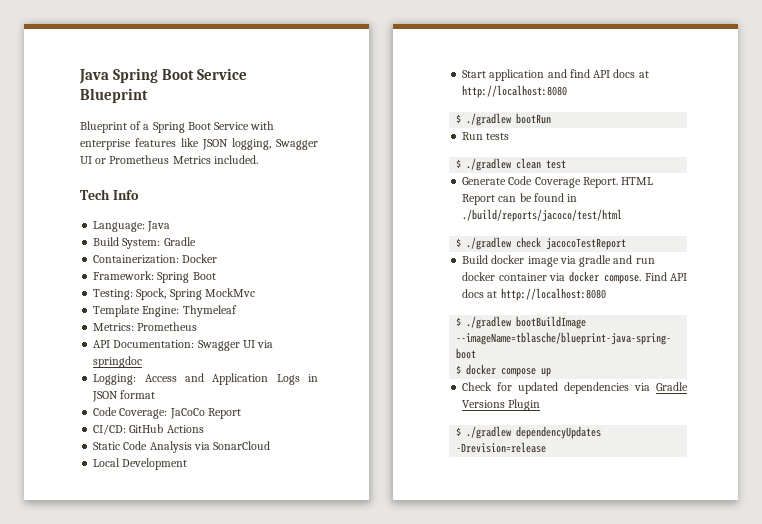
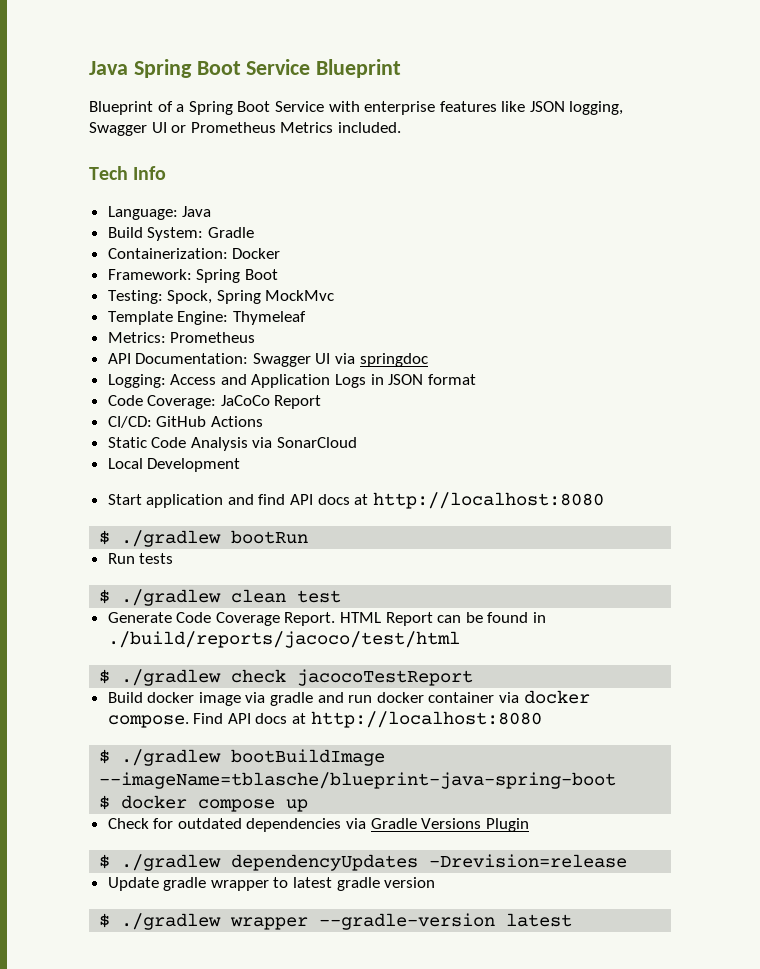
- Check for updated dependencies via Gradle Versions Plugin
+ Check for outdated dependencies via Gradle Versions Plugin
+ Update gradle wrapper to latest gradle version
+ $ ./gradlew wrapper --gradle-version latest

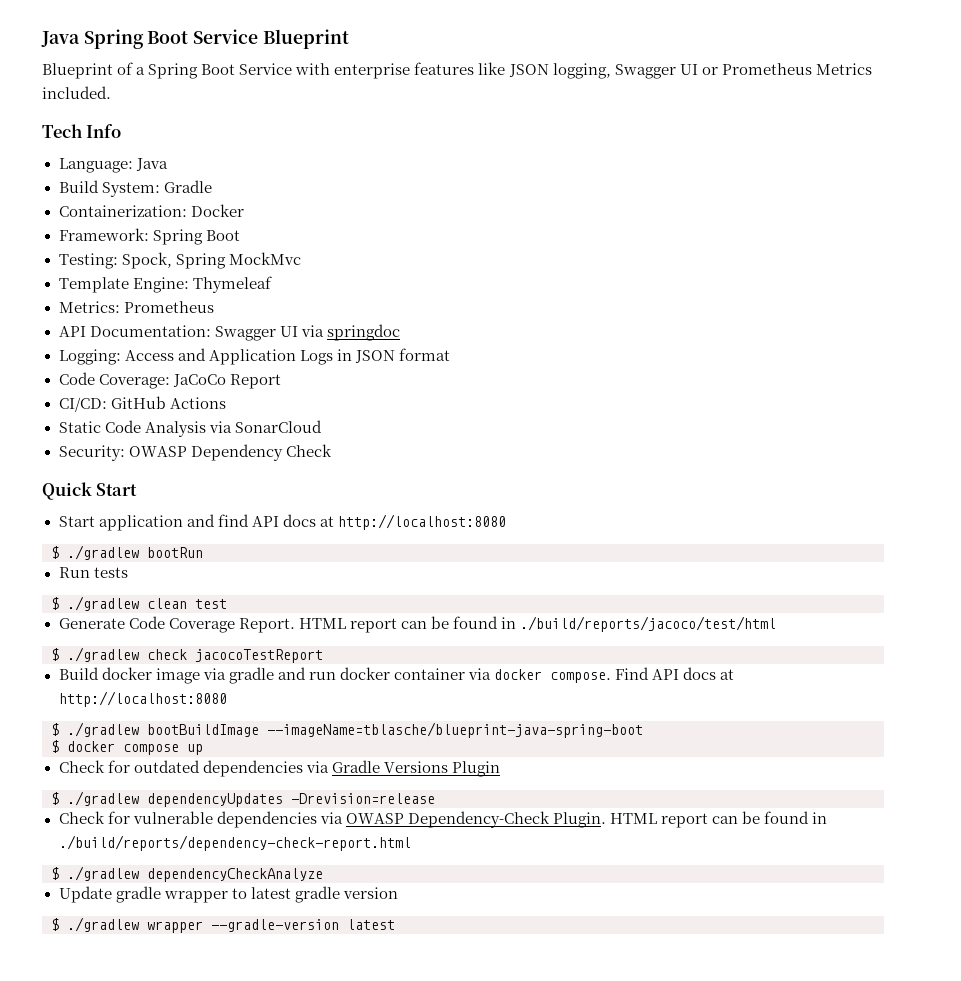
- Local Development
+ Security: OWASP Dependency Check
+ Quick Start
- HTML Report can be found in ./build/reports/jacoco/test/html
+ HTML report can be found in ./build/reports/jacoco/test/html
+ Check for vulnerable dependencies via OWASP Dependency-Check Plugin. HTML report can be found in ./build/reports/dependency-check-report.html
+ $ ./gradlew dependencyCheckAnalyze

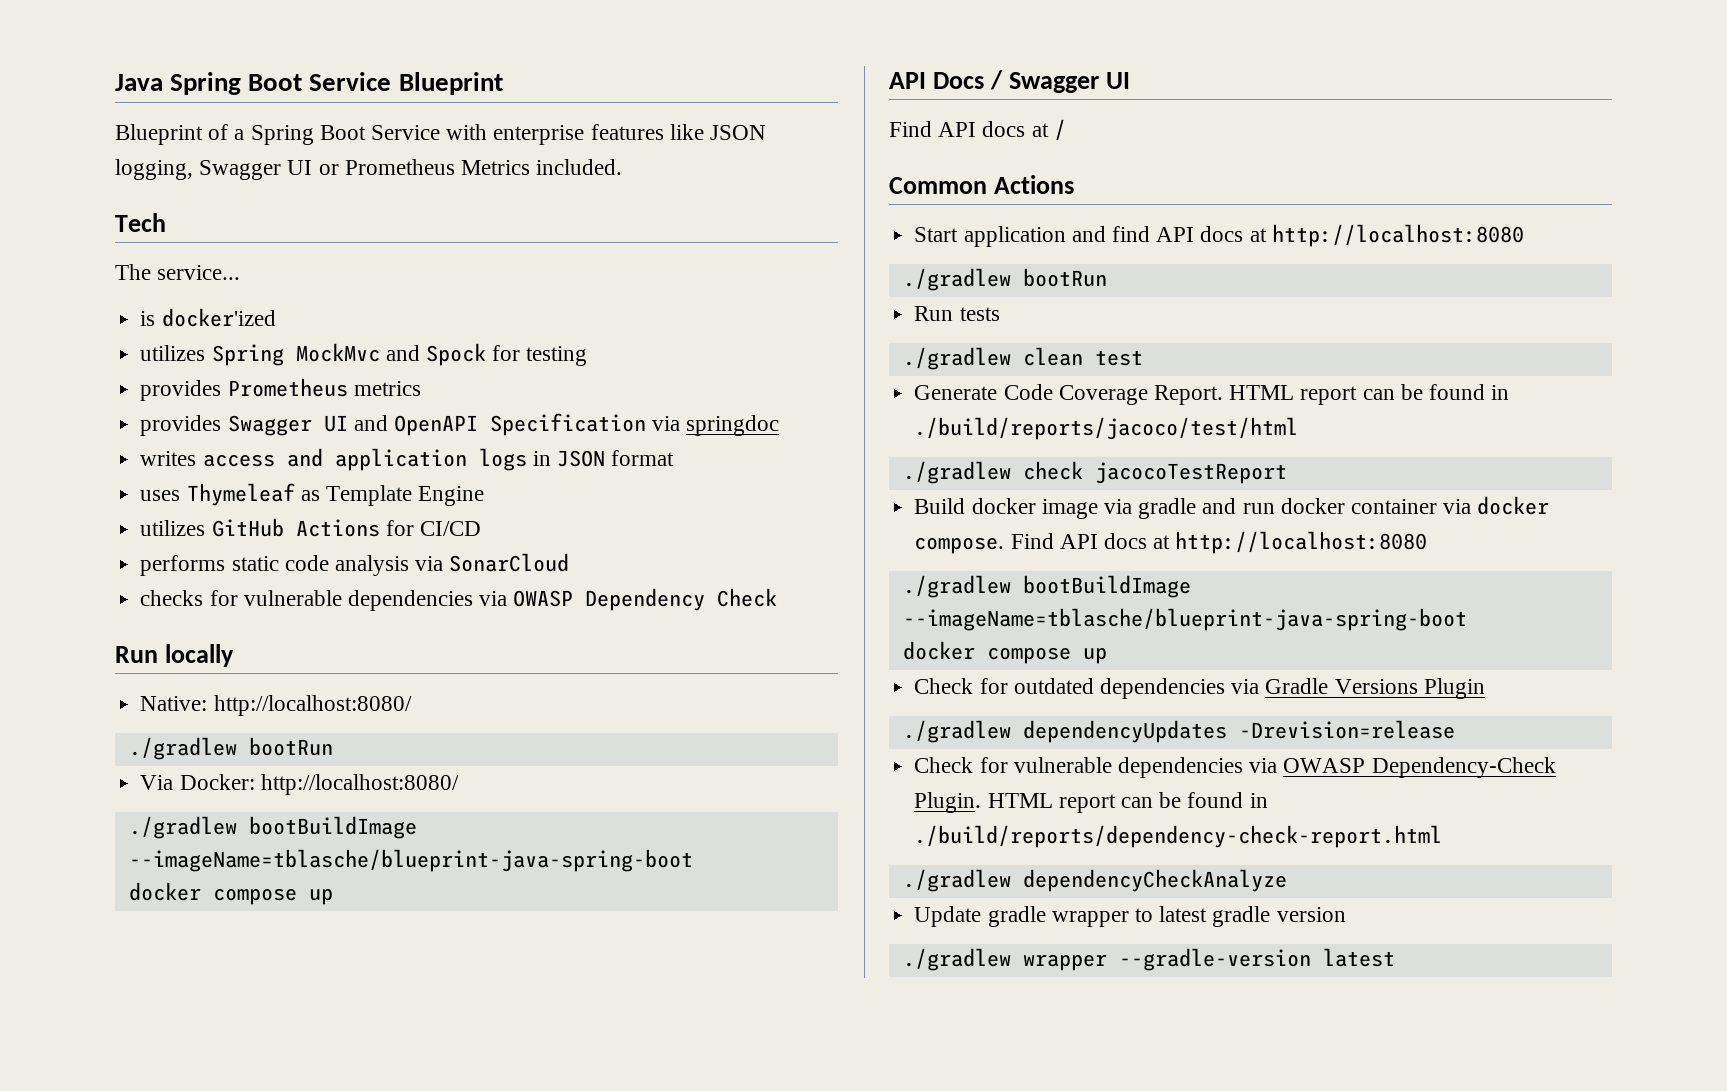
- Tech Info
- Language: Java
- Build System: Gradle
- Containerization: Docker
- Framework: Spring Boot
- Testing: Spock, Spring MockMvc
- Template Engine: Thymeleaf
- Metrics: Prometheus
- API Documentation: Swagger UI via springdoc
- Logging: Access and Application Logs in JSON format
- Code Coverage: JaCoCo Report
- CI/CD: GitHub Actions
- Static Code Analysis via SonarCloud
- Security: OWASP Dependency Check
- Quick Start
+ Tech
+ The service...
+ is docker'ized
+ utilizes Spring MockMvc and Spock for testing
+ provides Prometheus metrics
+ provides Swagger UI and OpenAPI Specification via springdoc
+ writes access and application logs in JSON format
+ uses Thymeleaf as Template Engine
+ utilizes GitHub Actions for CI/CD
+ performs static code analysis via SonarCloud
+ checks for vulnerable dependencies via OWASP Dependency Check
+ Run locally
+ Native: http://localhost:8080/
+ ./gradlew bootRun
+ Via Docker: http://localhost:8080/
+ ./gradlew bootBuildImage --imageName=tblasche/blueprint-java-spring-boot
+ docker compose up
+ API Docs / Swagger UI
+ Find API docs at /
+ Common Actions
  Start application and find API docs at http://localhost:8080
- $ ./gradlew bootRun
+ ./gradlew bootRun
- $ ./gradlew clean test
+ ./gradlew clean test
- $ ./gradlew check jacocoTestReport
+ ./gradlew check jacocoTestReport
  Find API docs at http://localhost:8080
- $ ./gradlew bootBuildImage --imageName=tblasche/blueprint-java-spring-boot
- $ docker compose up
+ ./gradlew bootBuildImage --imageName=tblasche/blueprint-java-spring-boot
+ docker compose up
- $ ./gradlew dependencyUpdates -Drevision=release
+ ./gradlew dependencyUpdates -Drevision=release
- $ ./gradlew dependencyCheckAnalyze
+ ./gradlew dependencyCheckAnalyze
- $ ./gradlew wrapper --gradle-version latest
+ ./gradlew wrapper --gradle-version latest

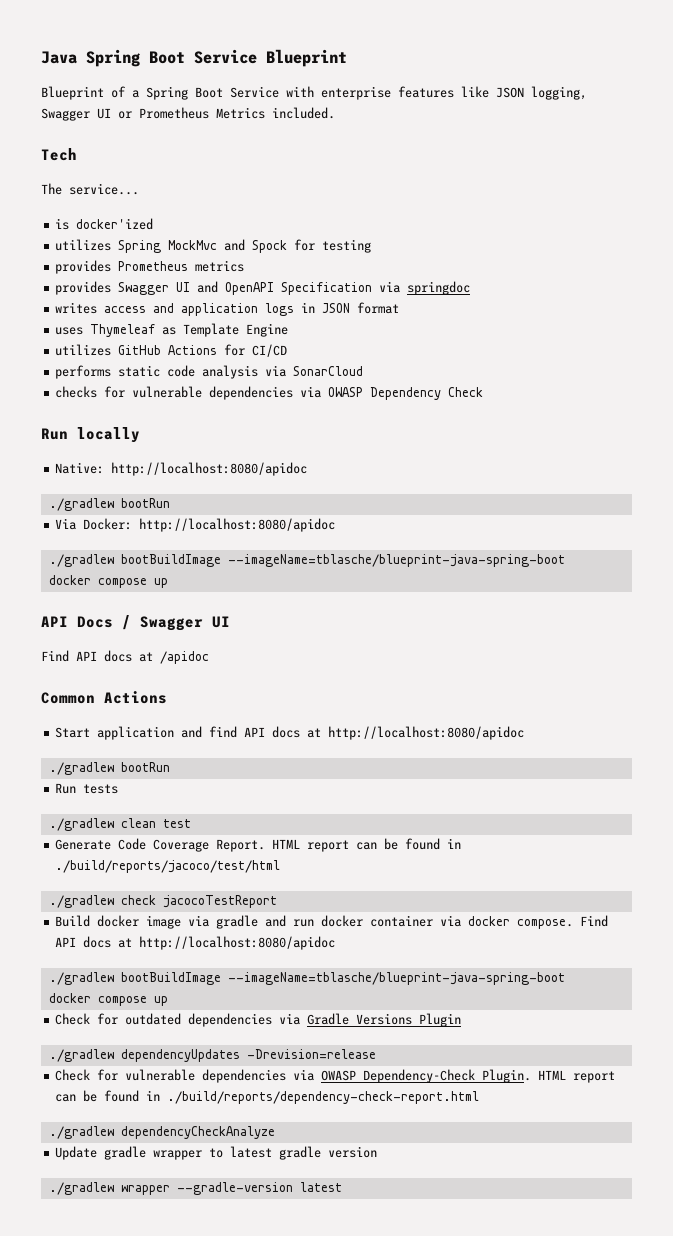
- Native: http://localhost:8080/
+ Native: http://localhost:8080/apidoc
- Via Docker: http://localhost:8080/
+ Via Docker: http://localhost:8080/apidoc
- Find API docs at /
+ Find API docs at /apidoc
- Start application and find API docs at http://localhost:8080
+ Start application and find API docs at http://localhost:8080/apidoc
- Find API docs at http://localhost:8080
+ Find API docs at http://localhost:8080/apidoc

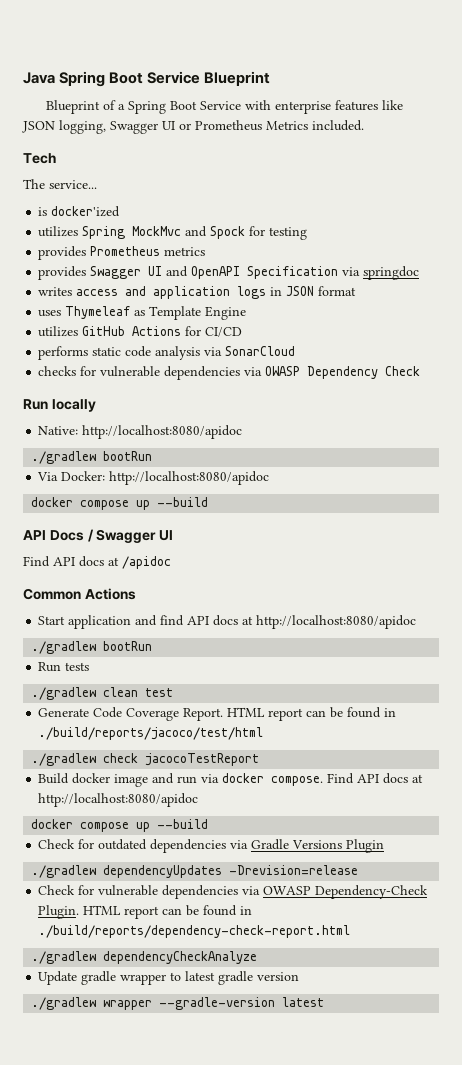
  Via Docker: http://localhost:8080/apidoc
- ./gradlew bootBuildImage --imageName=tblasche/blueprint-java-spring-boot
- docker compose up
+ docker compose up --build
- Build docker image via gradle and run docker container via docker compose.
+ Build docker image and run via docker compose.
  Find API docs at http://localhost:8080/apidoc
- ./gradlew bootBuildImage --imageName=tblasche/blueprint-java-spring-boot
- docker compose up
+ docker compose up --build

